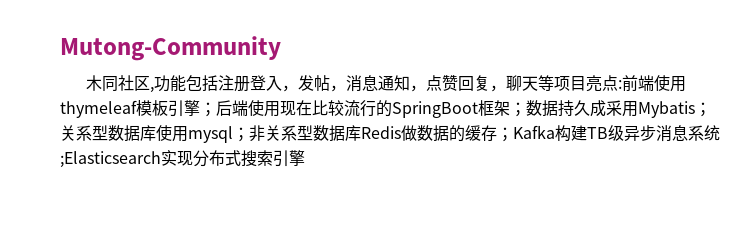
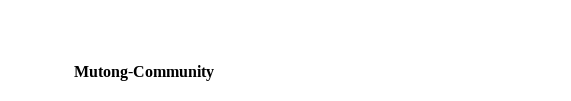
- 木同社区,功能包括注册登入，发帖，消息通知，点赞回复，聊天等项目亮点:前端使用thymeleaf模板引擎；后端使用现在比较流行的SpringBoot框架；数据持久成采用Mybatis；关系型数据库使用mysql；非关系型数据库Redis做数据的缓存；Kafka构建TB级异步消息系统;Elasticsearch实现分布式搜索引擎

